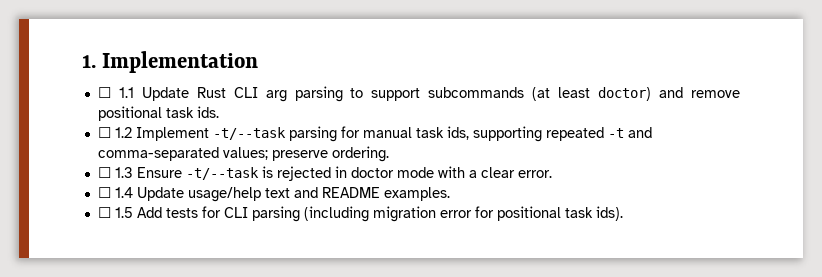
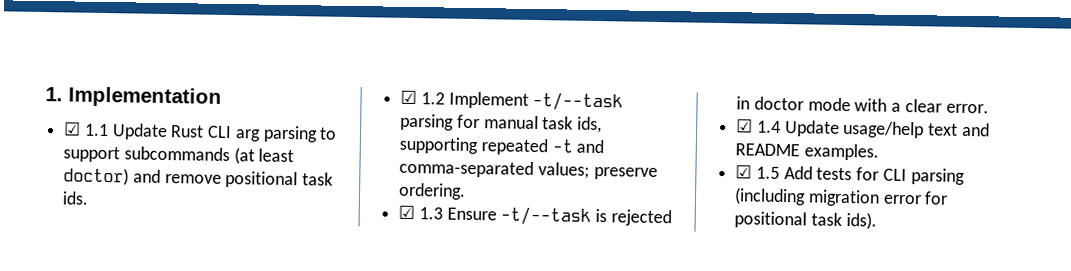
- ☐ 1.1 Update Rust CLI arg parsing to support subcommands (at least doctor) and remove positional task ids.
+ ☑ 1.1 Update Rust CLI arg parsing to support subcommands (at least doctor) and remove positional task ids.
- ☐ 1.2 Implement -t/--task parsing for manual task ids, supporting repeated -t and comma-separated values; preserve ordering.
+ ☑ 1.2 Implement -t/--task parsing for manual task ids, supporting repeated -t and comma-separated values; preserve ordering.
- ☐ 1.3 Ensure -t/--task is rejected in doctor mode with a clear error.
+ ☑ 1.3 Ensure -t/--task is rejected in doctor mode with a clear error.
- ☐ 1.4 Update usage/help text and README examples.
+ ☑ 1.4 Update usage/help text and README examples.
- ☐ 1.5 Add tests for CLI parsing (including migration error for positional task ids).
+ ☑ 1.5 Add tests for CLI parsing (including migration error for positional task ids).

